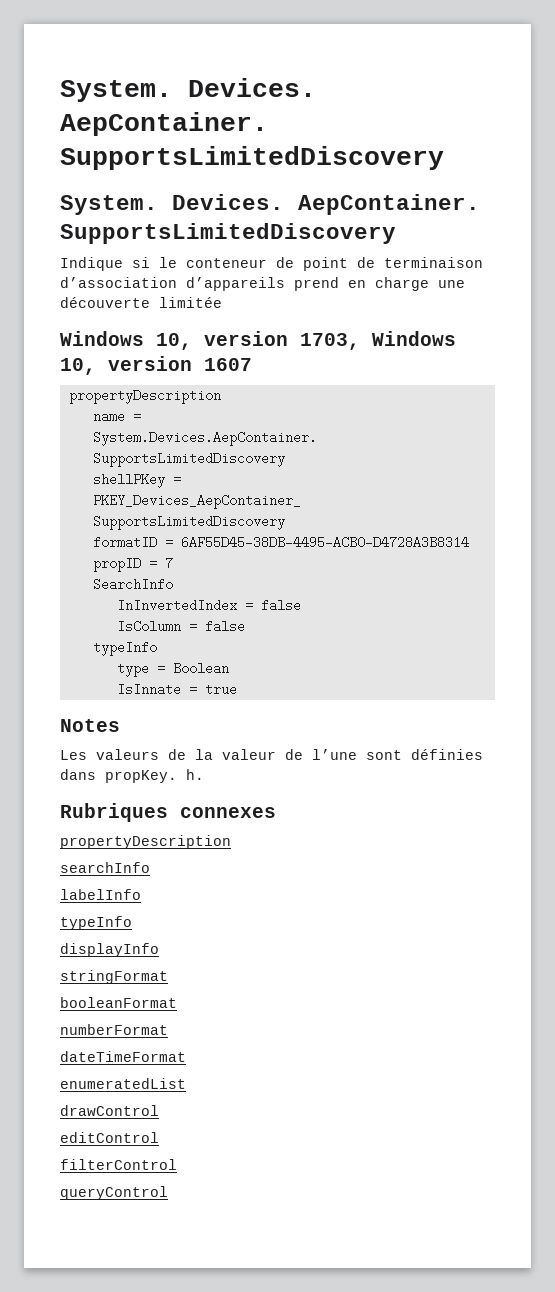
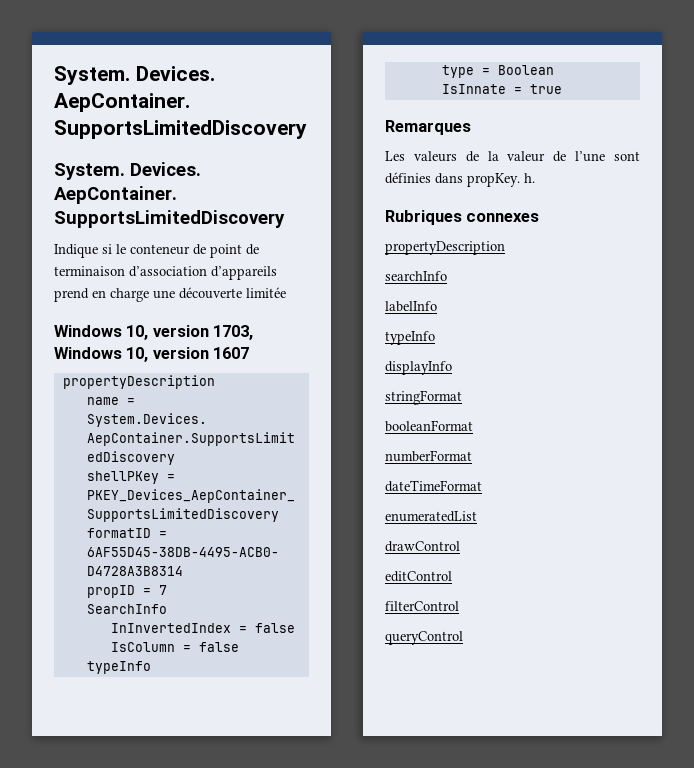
- Notes
+ Remarques

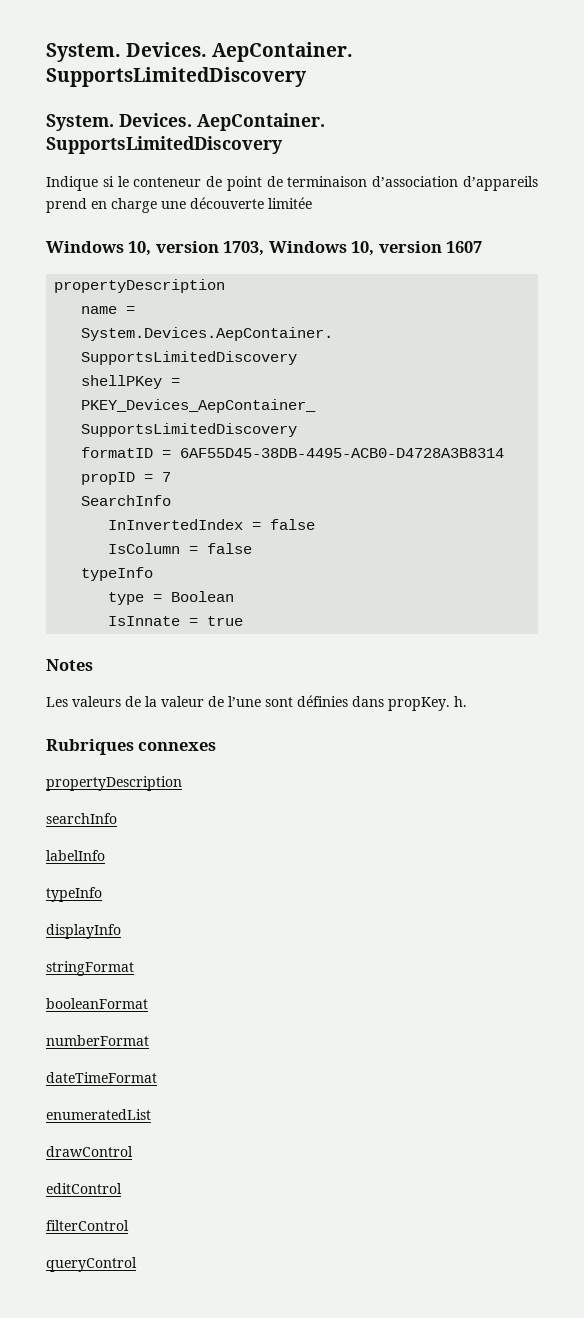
- Remarques
+ Notes

